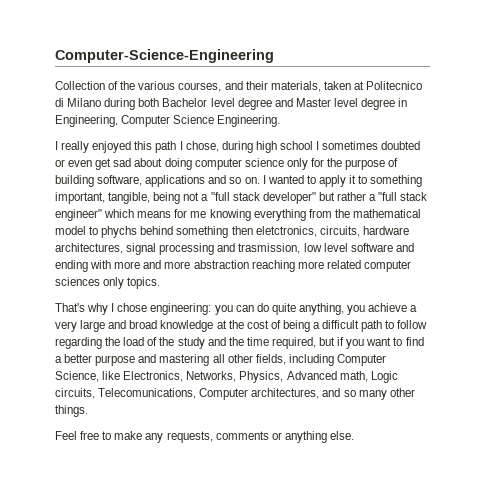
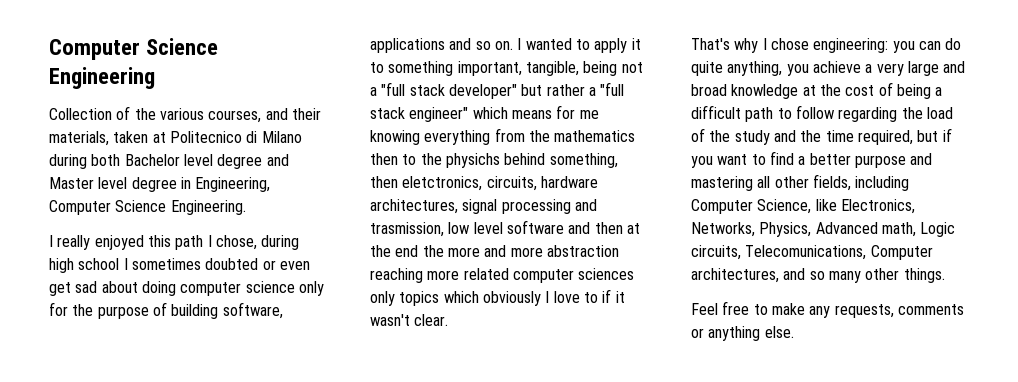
- Computer-Science-Engineering
+ Computer Science Engineering
- I wanted to apply it to something important, tangible, being not a "full stack developer" but rather a "full stack engineer" which means for me knowing everything from the mathematical model to phychs behind something then eletctronics, circuits, hardware architectures, signal processing and trasmission, low level software and ending with more and more abstraction reaching more related computer sciences only topics.
+ I wanted to apply it to something important, tangible, being not a "full stack developer" but rather a "full stack engineer" which means for me knowing everything from the mathematics then to the physichs behind something, then eletctronics, circuits, hardware architectures, signal processing and trasmission, low level software and then at the end the more and more abstraction reaching more related computer sciences only topics which obviously I love to if it wasn't clear.

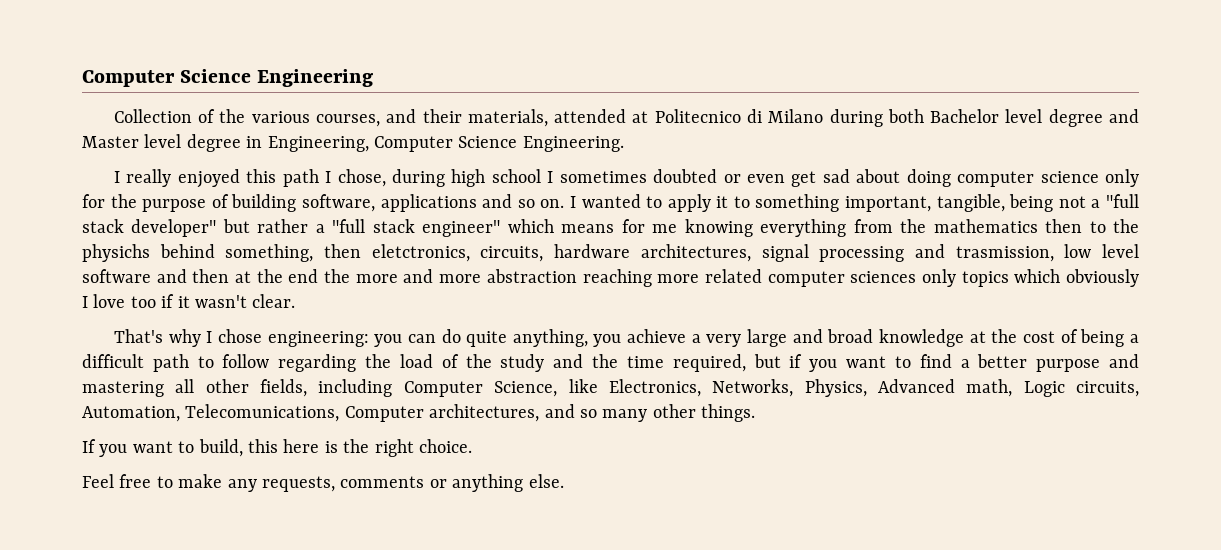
- Collection of the various courses, and their materials, taken at Politecnico di Milano during both Bachelor level degree and Master level degree in Engineering, Computer Science Engineering.
+ Collection of the various courses, and their materials, attended at Politecnico di Milano during both Bachelor level degree and Master level degree in Engineering, Computer Science Engineering.
- I wanted to apply it to something important, tangible, being not a "full stack developer" but rather a "full stack engineer" which means for me knowing everything from the mathematics then to the physichs behind something, then eletctronics, circuits, hardware architectures, signal processing and trasmission, low level software and then at the end the more and more abstraction reaching more related computer sciences only topics which obviously I love to if it wasn't clear.
+ I wanted to apply it to something important, tangible, being not a "full stack developer" but rather a "full stack engineer" which means for me knowing everything from the mathematics then to the physichs behind something, then eletctronics, circuits, hardware architectures, signal processing and trasmission, low level software and then at the end the more and more abstraction reaching more related computer sciences only topics which obviously I love too if it wasn't clear.
- you can do quite anything, you achieve a very large and broad knowledge at the cost of being a difficult path to follow regarding the load of the study and the time required, but if you want to find a better purpose and mastering all other fields, including Computer Science, like Electronics, Networks, Physics, Advanced math, Logic circuits, Telecomunications, Computer architectures, and so many other things.
+ you can do quite anything, you achieve a very large and broad knowledge at the cost of being a difficult path to follow regarding the load of the study and the time required, but if you want to find a better purpose and mastering all other fields, including Computer Science, like Electronics, Networks, Physics, Advanced math, Logic circuits, Automation, Telecomunications, Computer architectures, and so many other things.
+ If you want to build, this here is the right choice.

